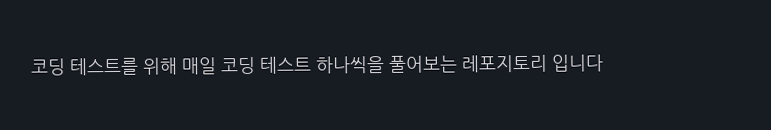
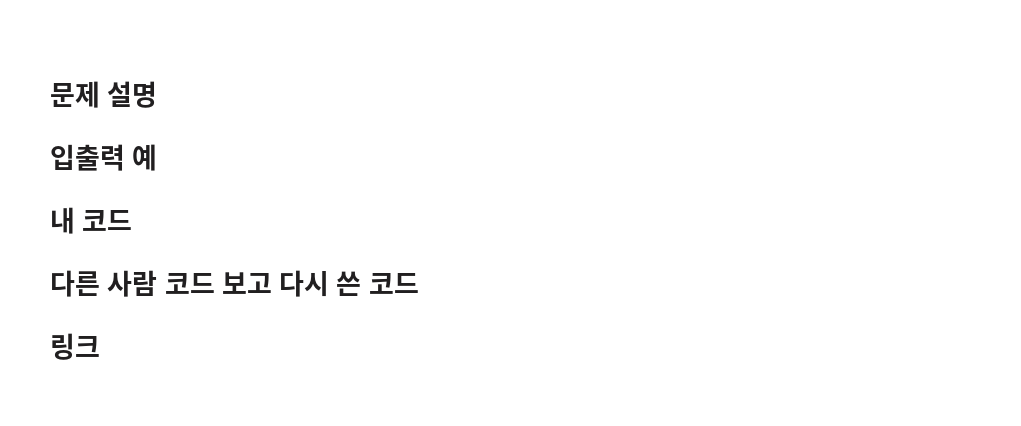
- 코딩 테스트를 위해 매일 코딩 테스트 하나씩을 풀어보는 레포지토리 입니다
+ 문제 설명
+ 입출력 예
+ 내 코드
+ 다른 사람 코드 보고 다시 쓴 코드
+ 링크

